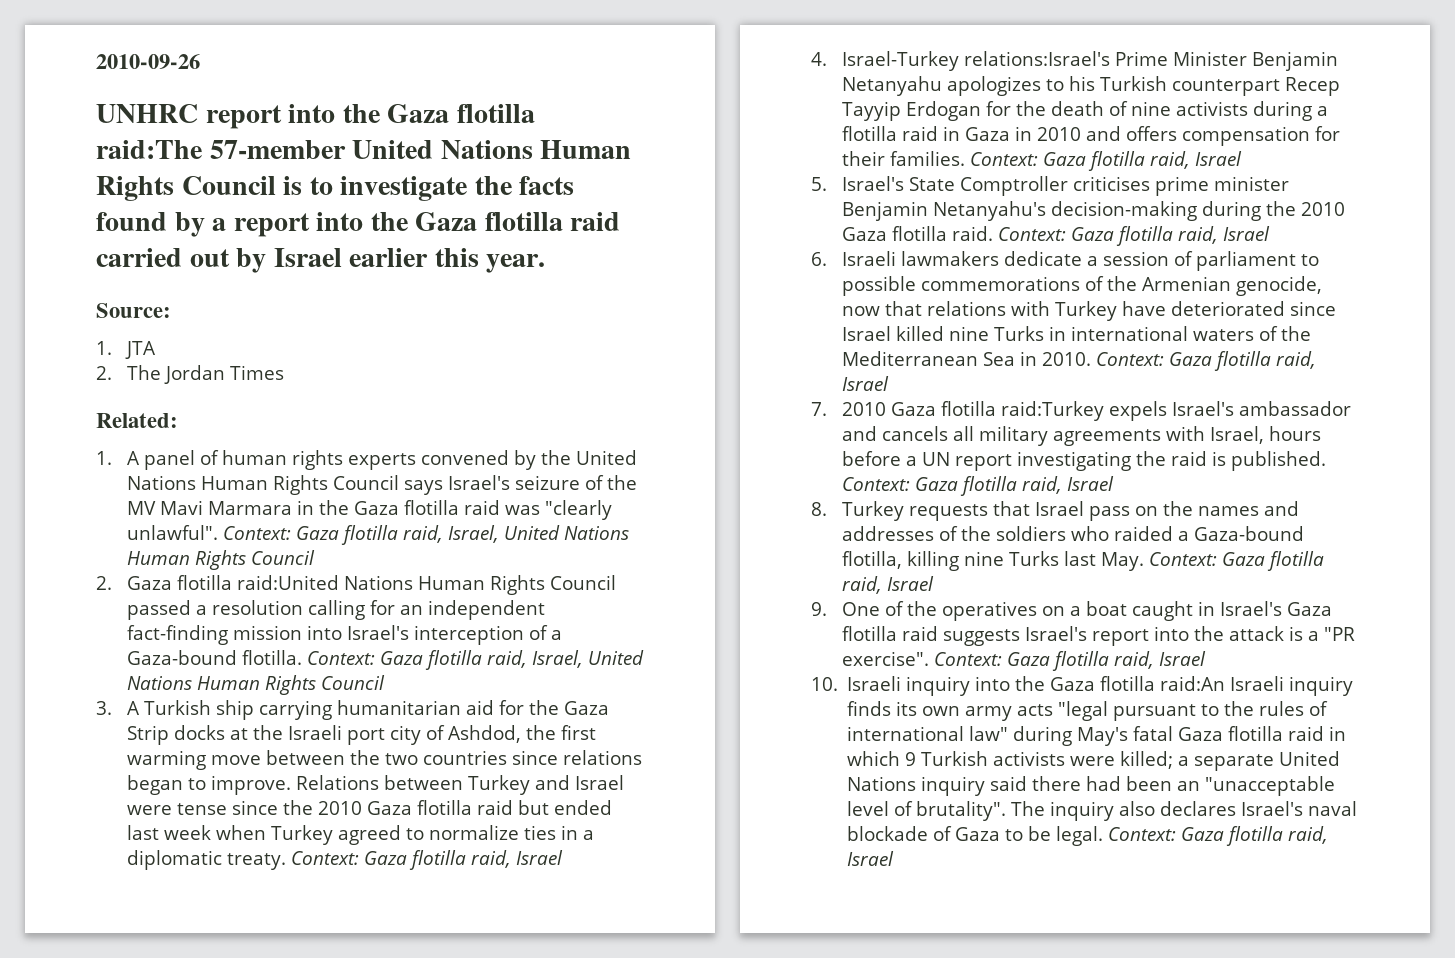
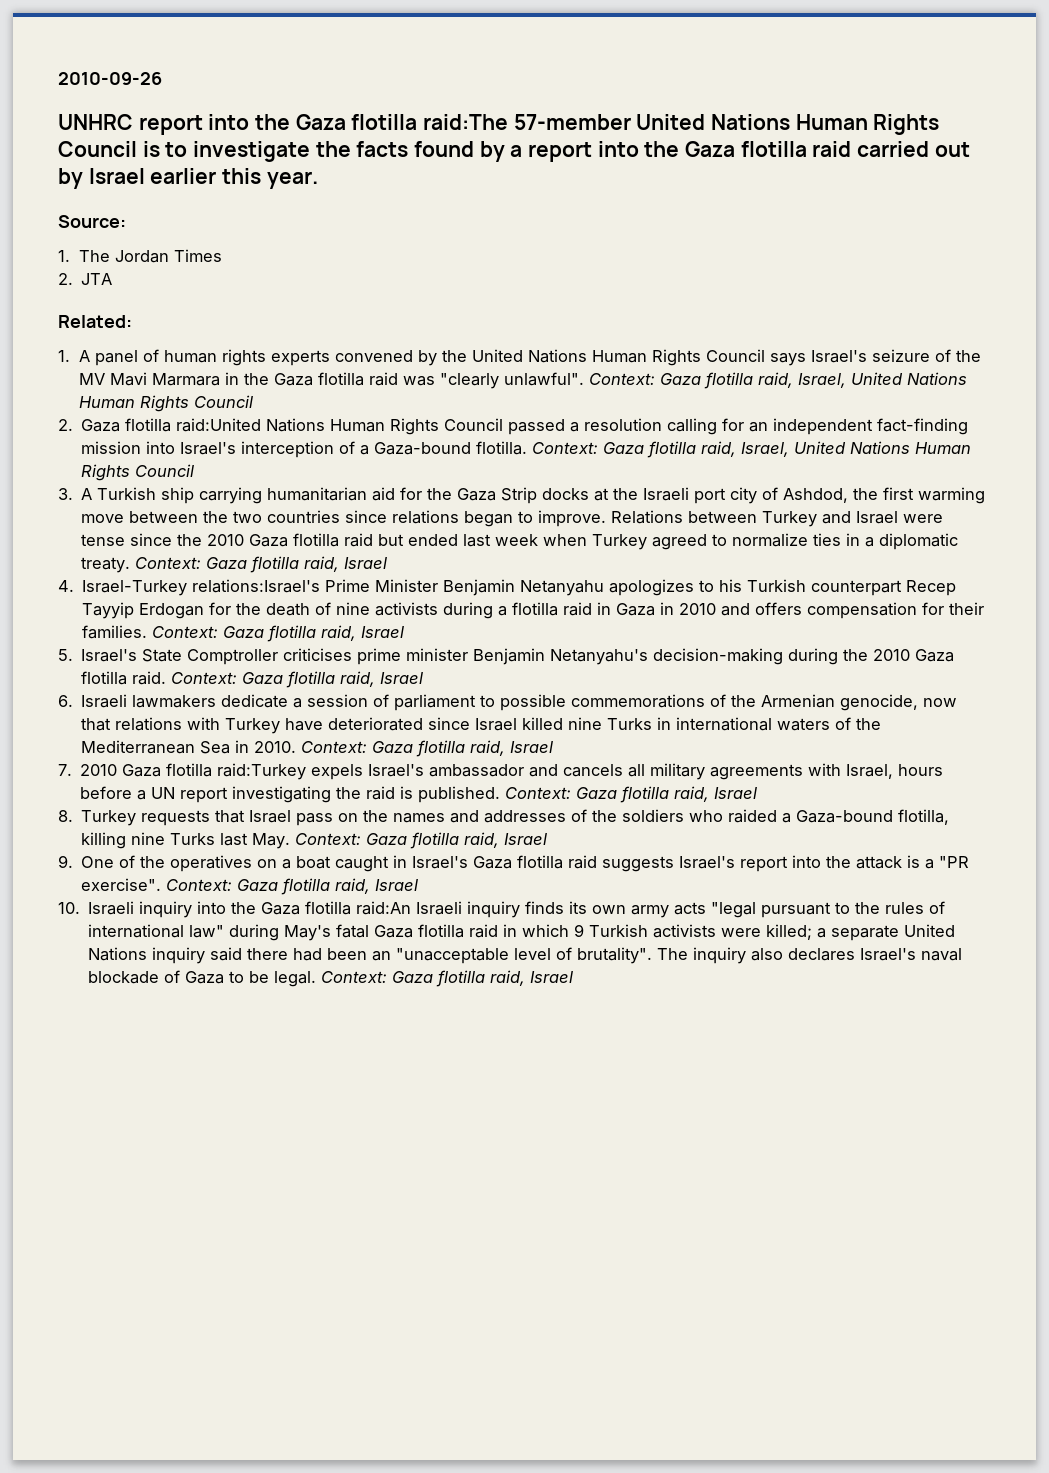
- 1. JTA
- 2. The Jordan Times
+ 1. The Jordan Times
+ 2. JTA

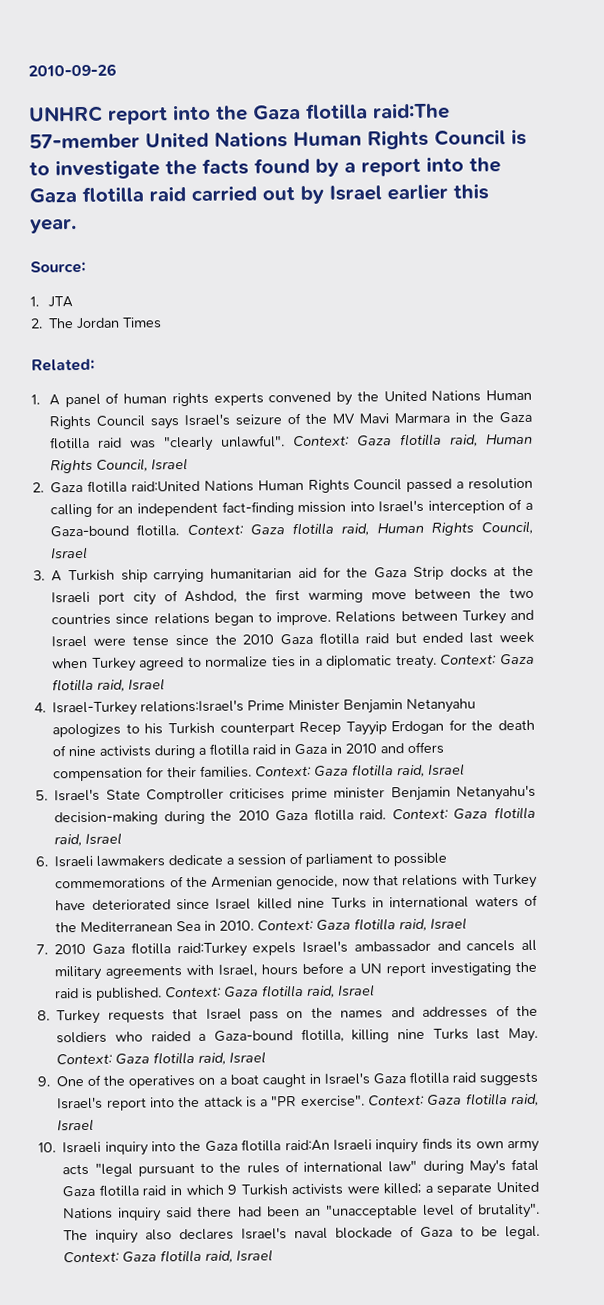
- 1. The Jordan Times
+ 1. JTA
+ 2. The Jordan Times
- 2. JTA
- 1. A panel of human rights experts convened by the United Nations Human Rights Council says Israel's seizure of the MV Mavi Marmara in the Gaza flotilla raid was "clearly unlawful". Context: Gaza flotilla raid, Israel, United Nations Human Rights Council
+ 1. A panel of human rights experts convened by the United Nations Human Rights Council says Israel's seizure of the MV Mavi Marmara in the Gaza flotilla raid was "clearly unlawful". Context: Gaza flotilla raid, Human Rights Council, Israel
- 2. Gaza flotilla raid:United Nations Human Rights Council passed a resolution calling for an independent fact-finding mission into Israel's interception of a Gaza-bound flotilla. Context: Gaza flotilla raid, Israel, United Nations Human Rights Council
+ 2. Gaza flotilla raid:United Nations Human Rights Council passed a resolution calling for an independent fact-finding mission into Israel's interception of a Gaza-bound flotilla. Context: Gaza flotilla raid, Human Rights Council, Israel

